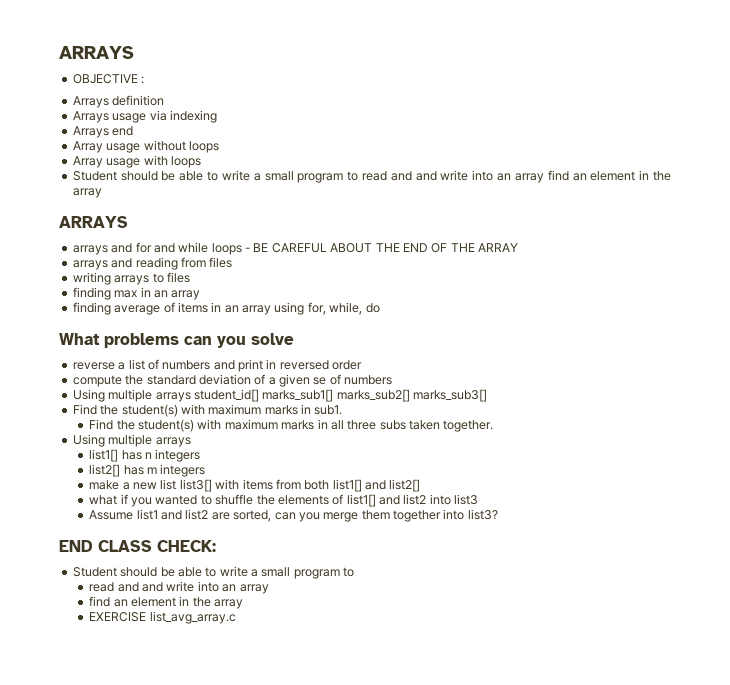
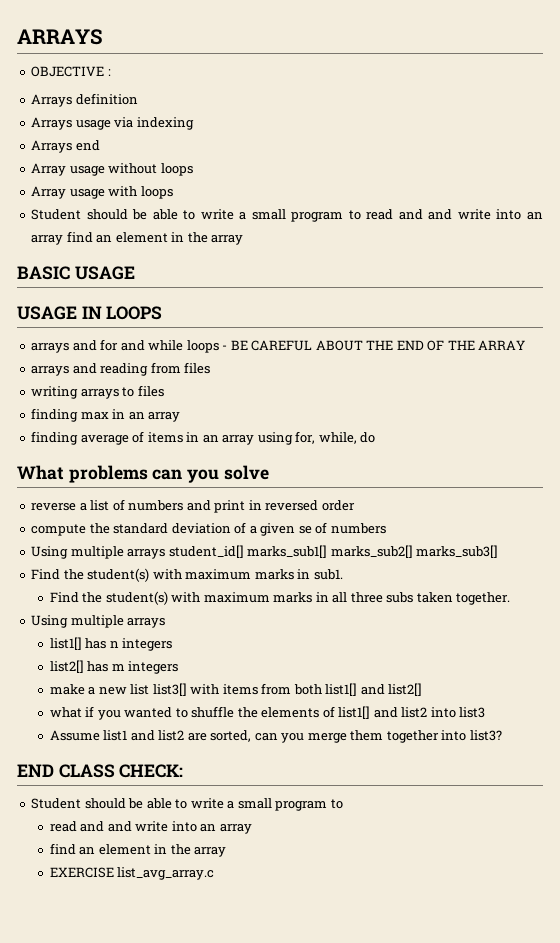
  Student should be able to write a small program to read and and write into an array find an element in the array
- ARRAYS
+ BASIC USAGE
+ USAGE IN LOOPS

